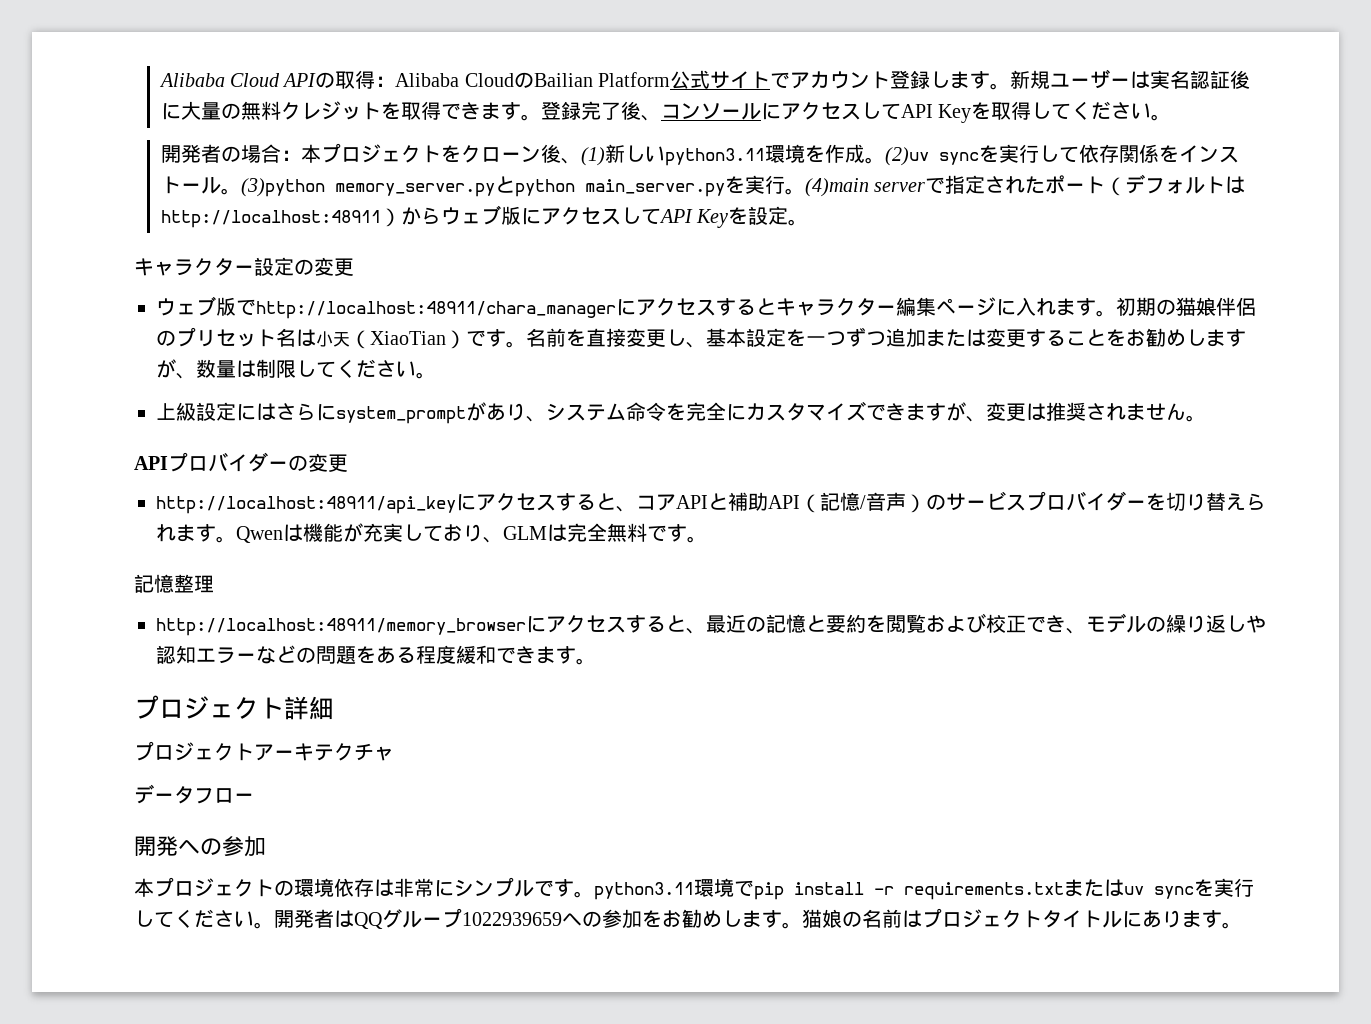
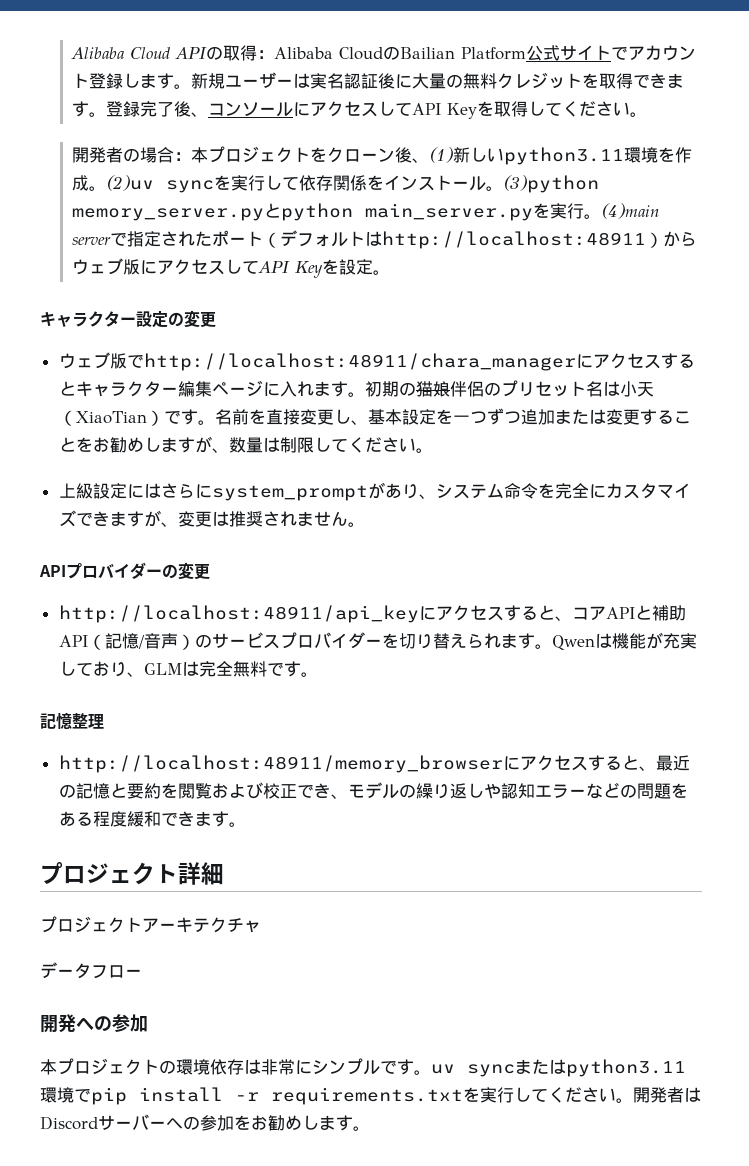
- 本プロジェクトの環境依存は非常にシンプルです。python3.11環境でpip install -r requirements.txtまたはuv syncを実行してください。
+ 本プロジェクトの環境依存は非常にシンプルです。uv syncまたはpython3.11環境でpip install -r requirements.txtを実行してください。
- 開発者はQQグループ1022939659への参加をお勧めします。猫娘の名前はプロジェクトタイトルにあります。
+ 開発者はDiscordサーバーへの参加をお勧めします。

